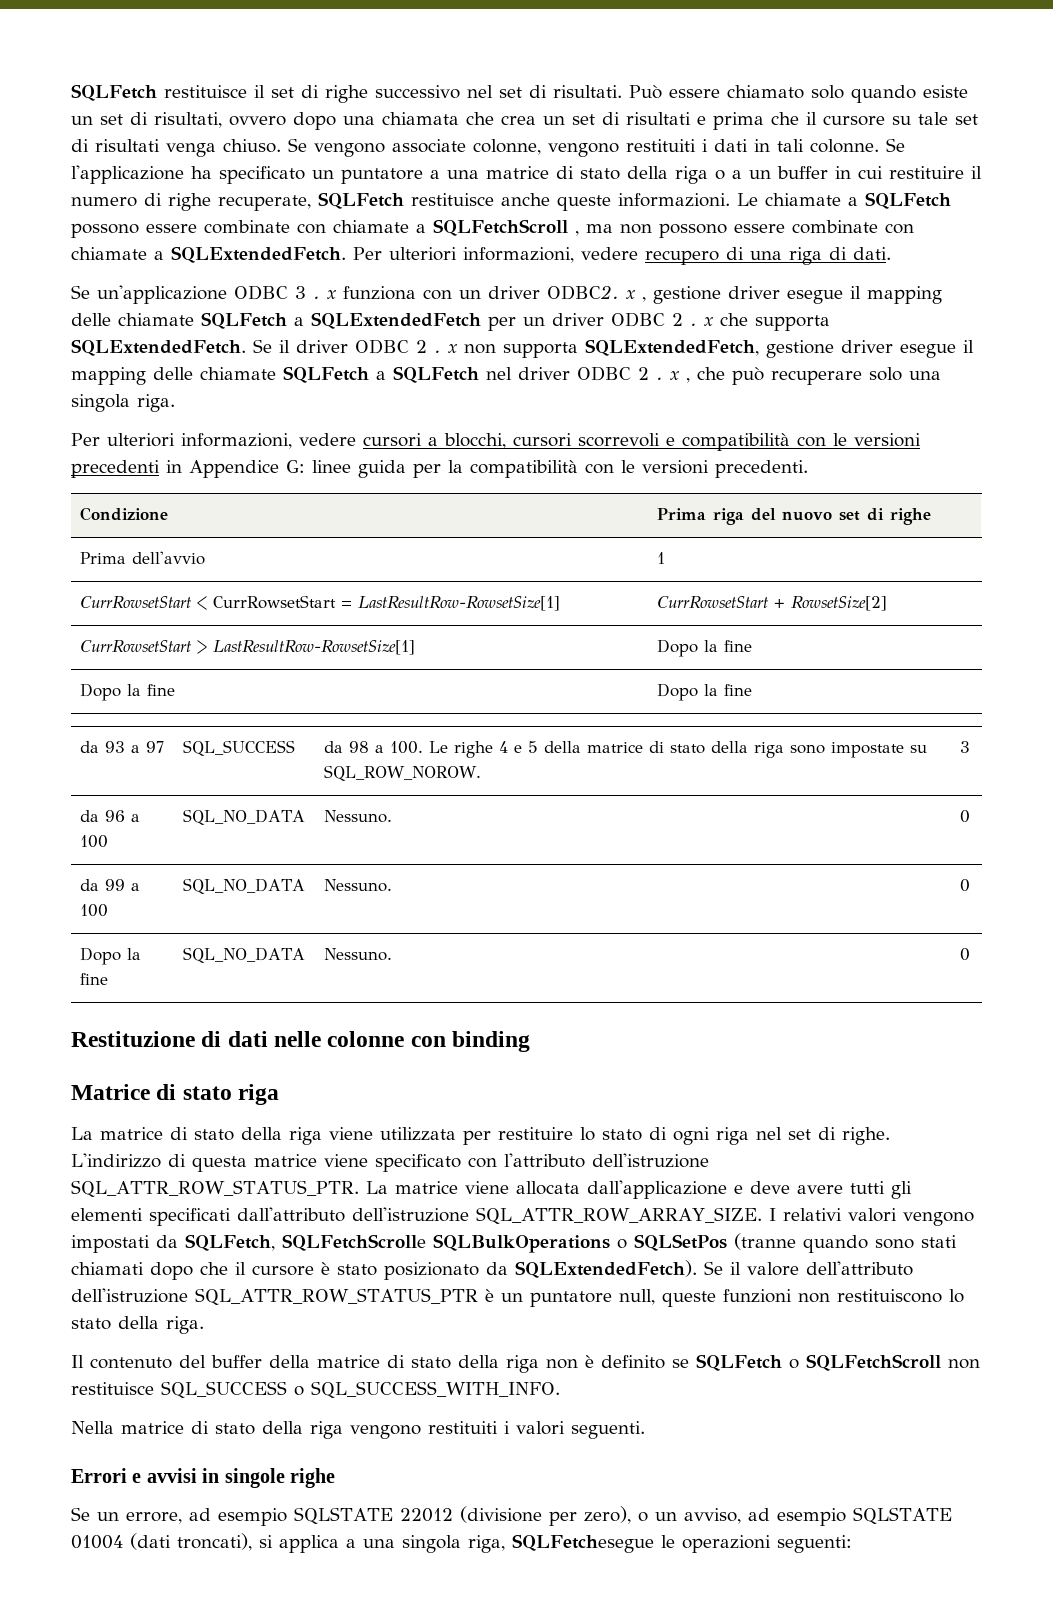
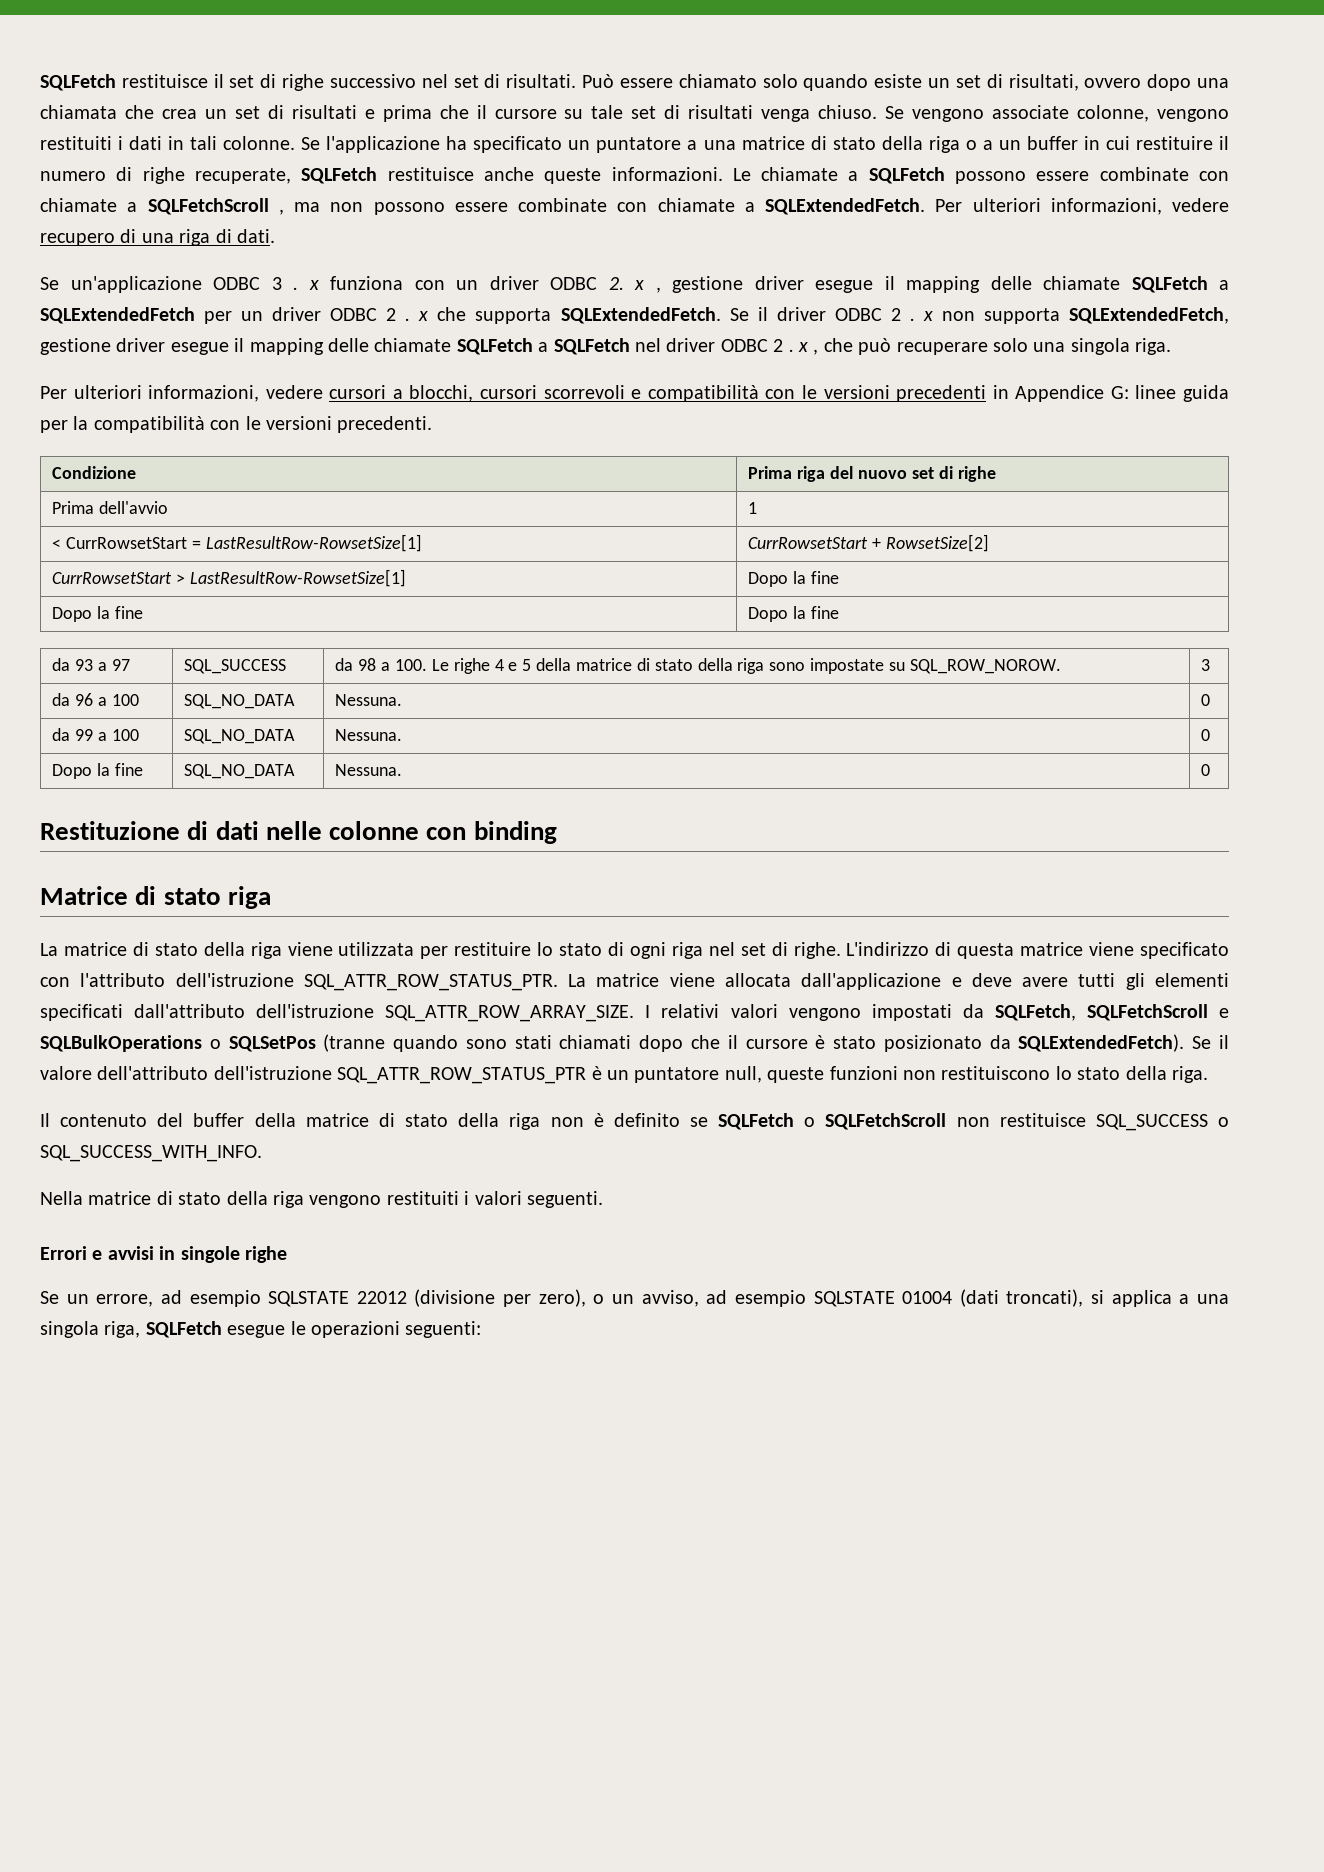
- Se un'applicazione ODBC 3 . x funziona con un driver ODBC2. x , gestione driver esegue il mapping delle chiamate SQLFetch a SQLExtendedFetch per un driver ODBC 2 . x che supporta SQLExtendedFetch.
+ Se un'applicazione ODBC 3 . x funziona con un driver ODBC 2. x , gestione driver esegue il mapping delle chiamate SQLFetch a SQLExtendedFetch per un driver ODBC 2 . x che supporta SQLExtendedFetch.
- CurrRowsetStart < CurrRowsetStart = LastResultRow-RowsetSize[1] | CurrRowsetStart + RowsetSize[2]
+ < CurrRowsetStart = LastResultRow-RowsetSize[1] | CurrRowsetStart + RowsetSize[2]
- da 96 a 100 | SQL_NO_DATA | Nessuno. | 0
+ da 96 a 100 | SQL_NO_DATA | Nessuna. | 0
- da 99 a 100 | SQL_NO_DATA | Nessuno. | 0
+ da 99 a 100 | SQL_NO_DATA | Nessuna. | 0
- Dopo la fine | SQL_NO_DATA | Nessuno. | 0
+ Dopo la fine | SQL_NO_DATA | Nessuna. | 0
- I relativi valori vengono impostati da SQLFetch, SQLFetchScrolle SQLBulkOperations o SQLSetPos (tranne quando sono stati chiamati dopo che il cursore è stato posizionato da SQLExtendedFetch).
+ I relativi valori vengono impostati da SQLFetch, SQLFetchScroll e SQLBulkOperations o SQLSetPos (tranne quando sono stati chiamati dopo che il cursore è stato posizionato da SQLExtendedFetch).
- Se un errore, ad esempio SQLSTATE 22012 (divisione per zero), o un avviso, ad esempio SQLSTATE 01004 (dati troncati), si applica a una singola riga, SQLFetchesegue le operazioni seguenti:
+ Se un errore, ad esempio SQLSTATE 22012 (divisione per zero), o un avviso, ad esempio SQLSTATE 01004 (dati troncati), si applica a una singola riga, SQLFetch esegue le operazioni seguenti:

